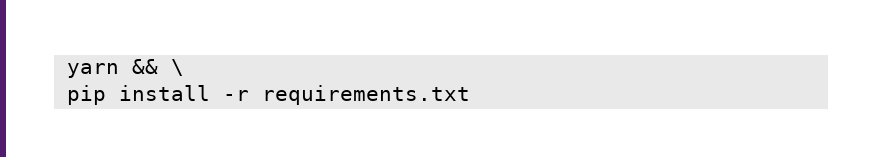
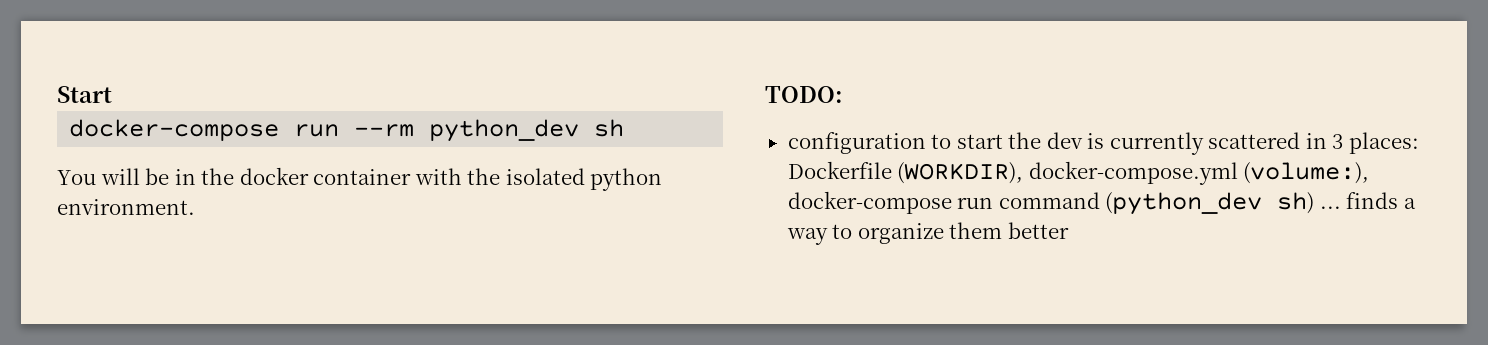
- yarn && \
- pip install -r requirements.txt
+ Start
+ docker-compose run --rm python_dev sh
+ You will be in the docker container with the isolated python environment.
+ TODO:
+ configuration to start the dev is currently scattered in 3 places: Dockerfile (WORKDIR), docker-compose.yml (volume:), docker-compose run command (python_dev sh) ... finds a way to organize them better

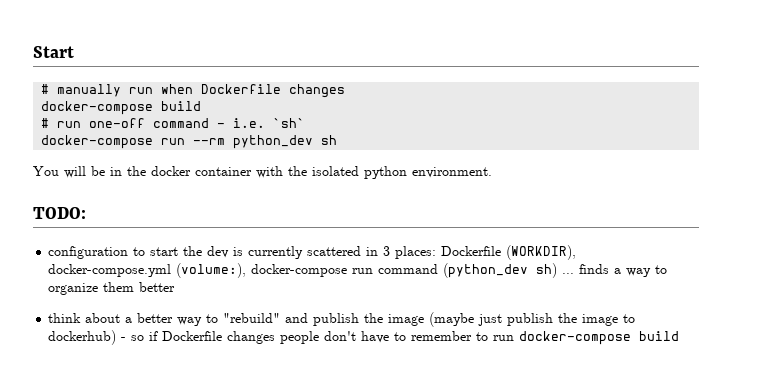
+ # manually run when Dockerfile changes
+ docker-compose build
+ # run one-off command - i.e. `sh`
+ think about a better way to "rebuild" and publish the image (maybe just publish the image to dockerhub) - so if Dockerfile changes people don't have to remember to run docker-compose build

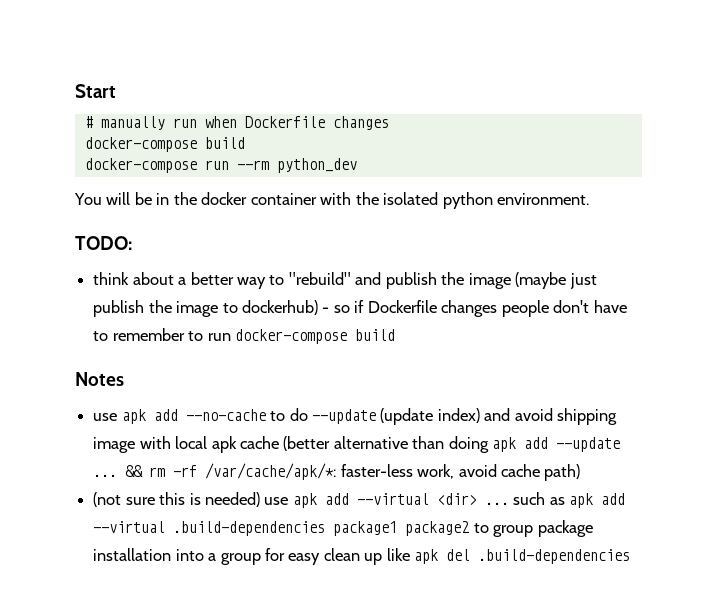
- # run one-off command - i.e. `sh`
- docker-compose run --rm python_dev sh
+ docker-compose run --rm python_dev
- configuration to start the dev is currently scattered in 3 places: Dockerfile (WORKDIR), docker-compose.yml (volume:), docker-compose run command (python_dev sh) ... finds a way to organize them better
+ Notes
+ use apk add --no-cache to do --update (update index) and avoid shipping image with local apk cache (better alternative than doing apk add --update ... && rm -rf /var/cache/apk/*: faster-less work, avoid cache path)
+ (not sure this is needed) use apk add --virtual <dir> ... such as apk add --virtual .build-dependencies package1 package2 to group package installation into a group for easy clean up like apk del .build-dependencies

